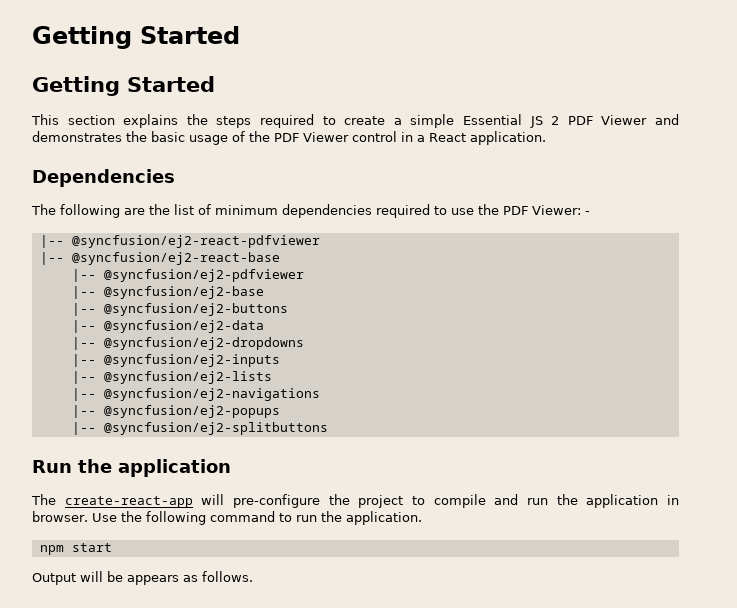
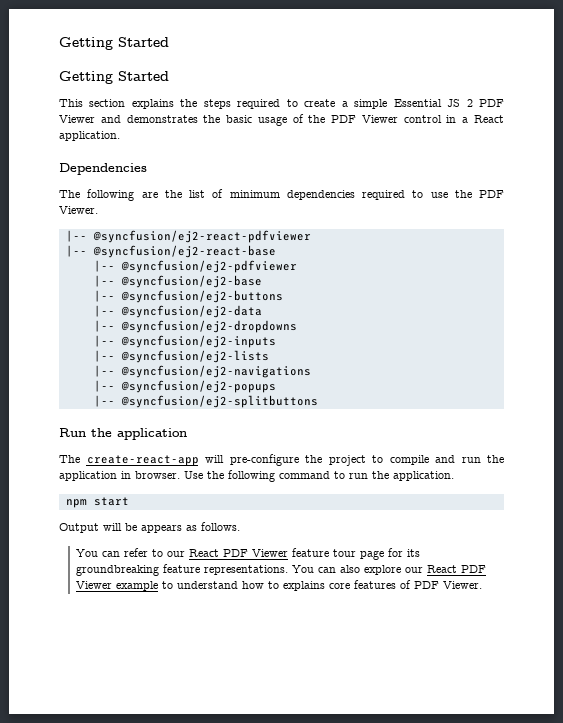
- The following are the list of minimum dependencies required to use the PDF Viewer: -
+ The following are the list of minimum dependencies required to use the PDF Viewer.
+ You can refer to our React PDF Viewer feature tour page for its groundbreaking feature representations. You can also explore our React PDF Viewer example to understand how to explains core features of PDF Viewer.

